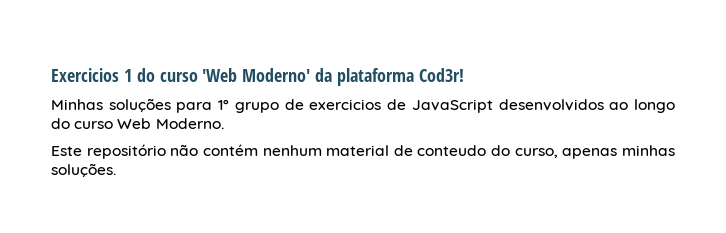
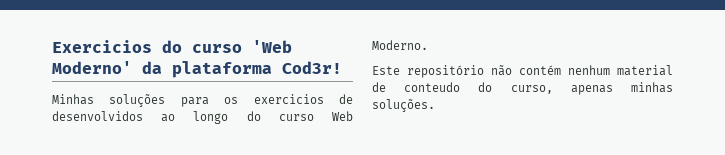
- Exercicios 1 do curso 'Web Moderno' da plataforma Cod3r!
+ Exercicios do curso 'Web Moderno' da plataforma Cod3r!
- Minhas soluções para 1° grupo de exercicios de JavaScript desenvolvidos ao longo do curso Web Moderno.
+ Minhas soluções para os exercicios de desenvolvidos ao longo do curso Web Moderno.

